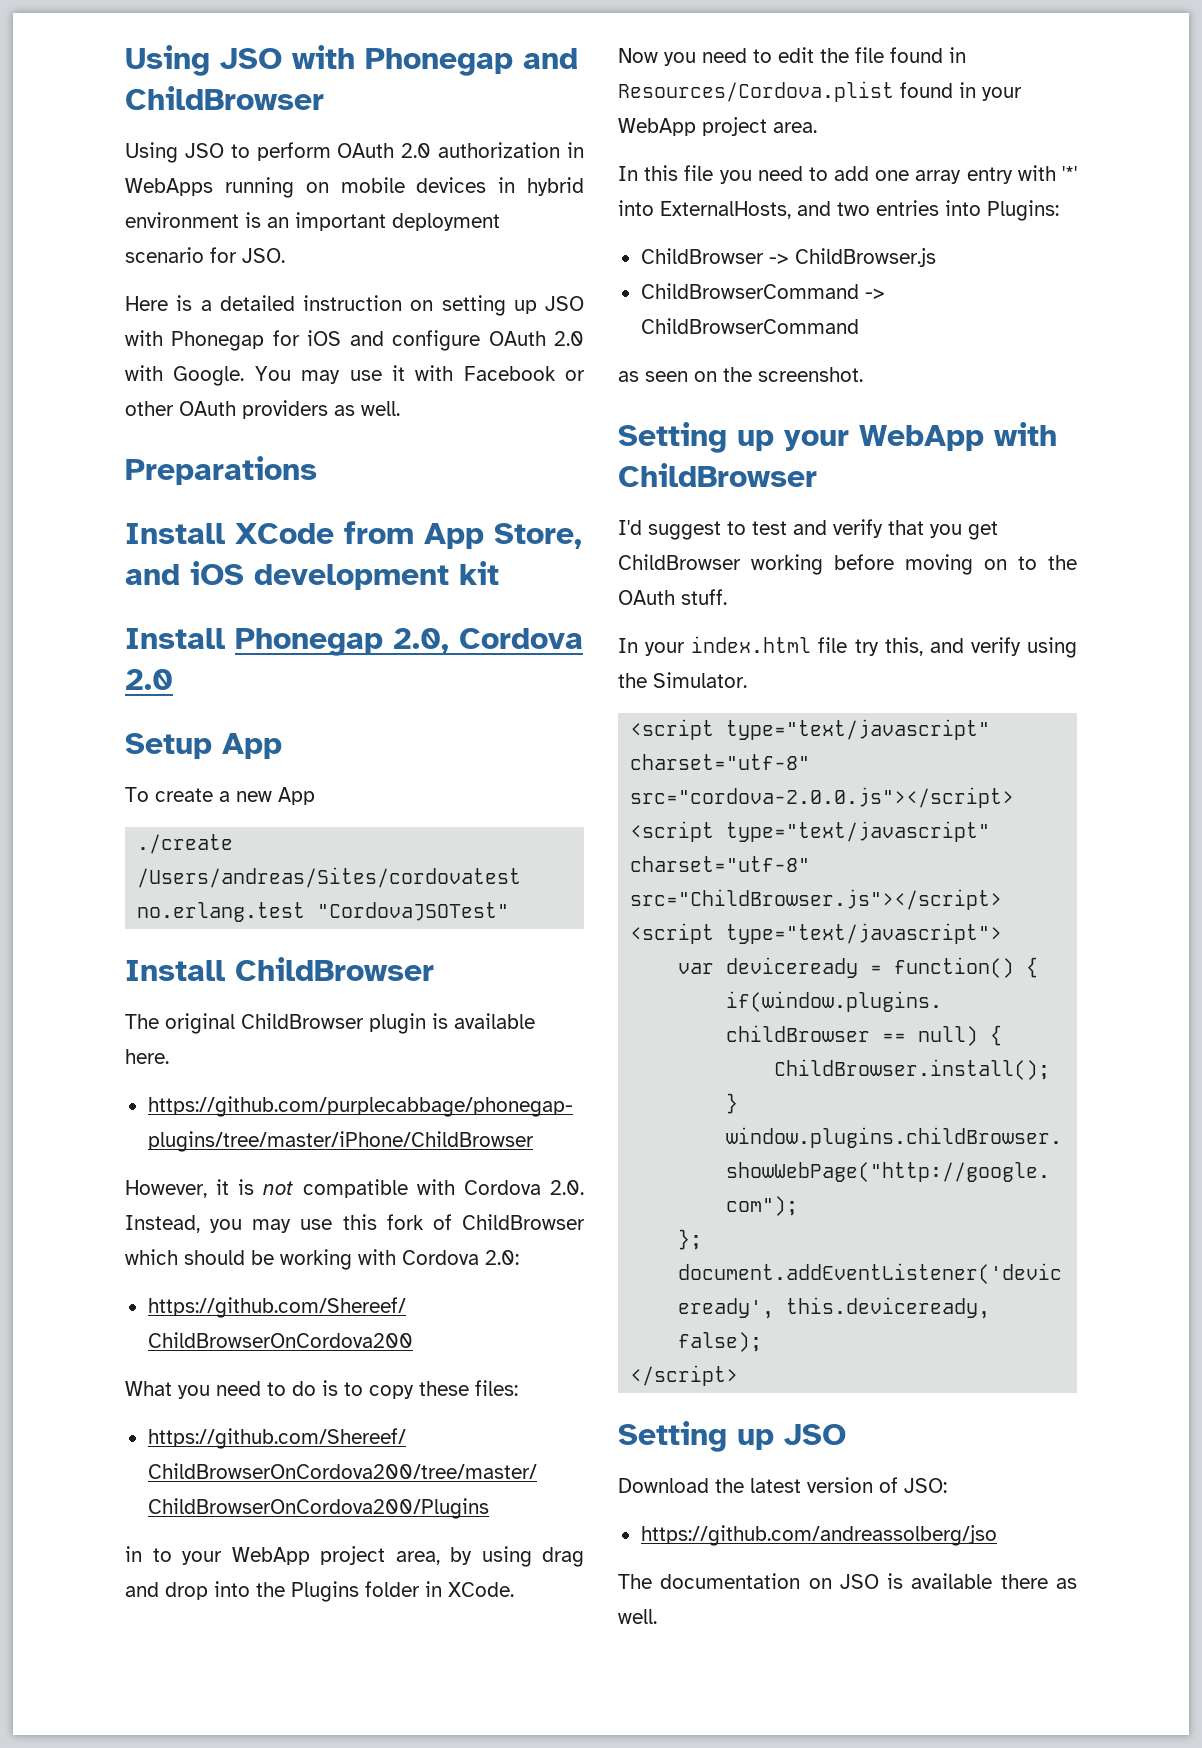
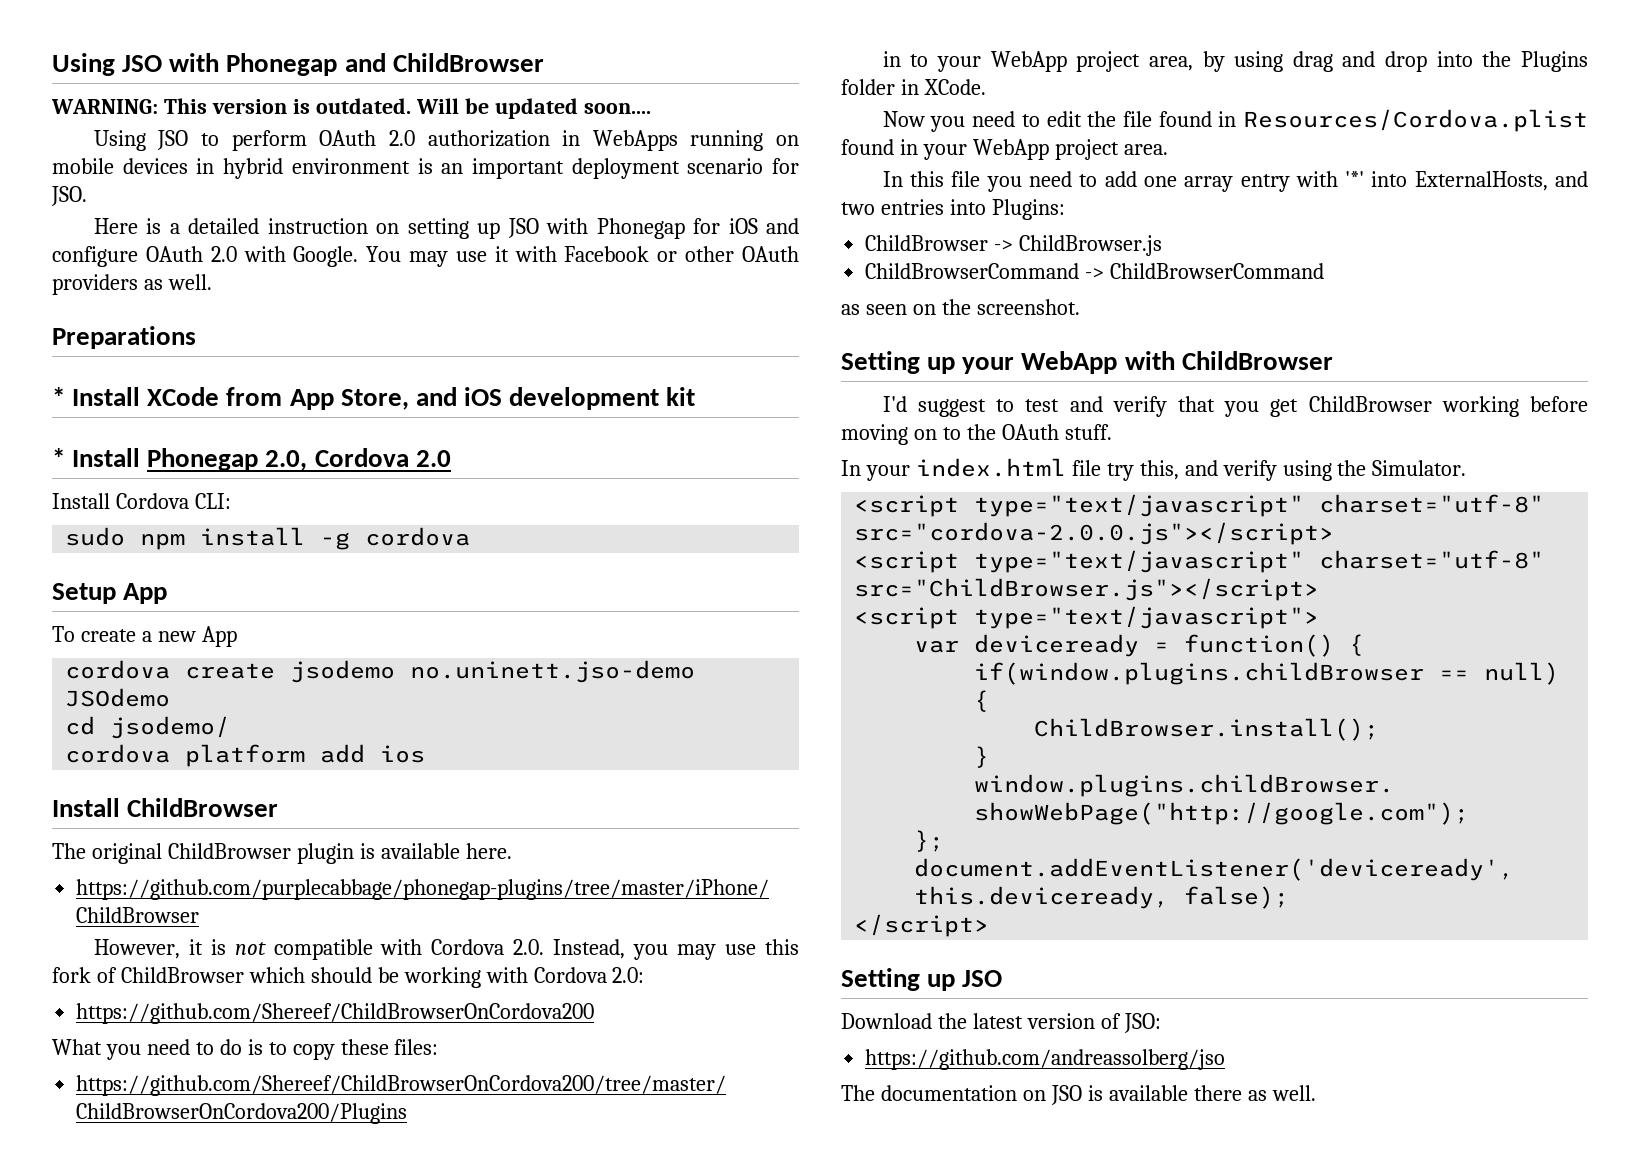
+ WARNING: This version is outdated. Will be updated soon....
- Install XCode from App Store, and iOS development kit
+ * Install XCode from App Store, and iOS development kit
- Install Phonegap 2.0, Cordova 2.0
+ * Install Phonegap 2.0, Cordova 2.0
+ Install Cordova CLI:
+ sudo npm install -g cordova
- ./create /Users/andreas/Sites/cordovatest no.erlang.test "CordovaJSOTest"
+ cordova create jsodemo no.uninett.jso-demo JSOdemo
+ cd jsodemo/
+ cordova platform add ios

